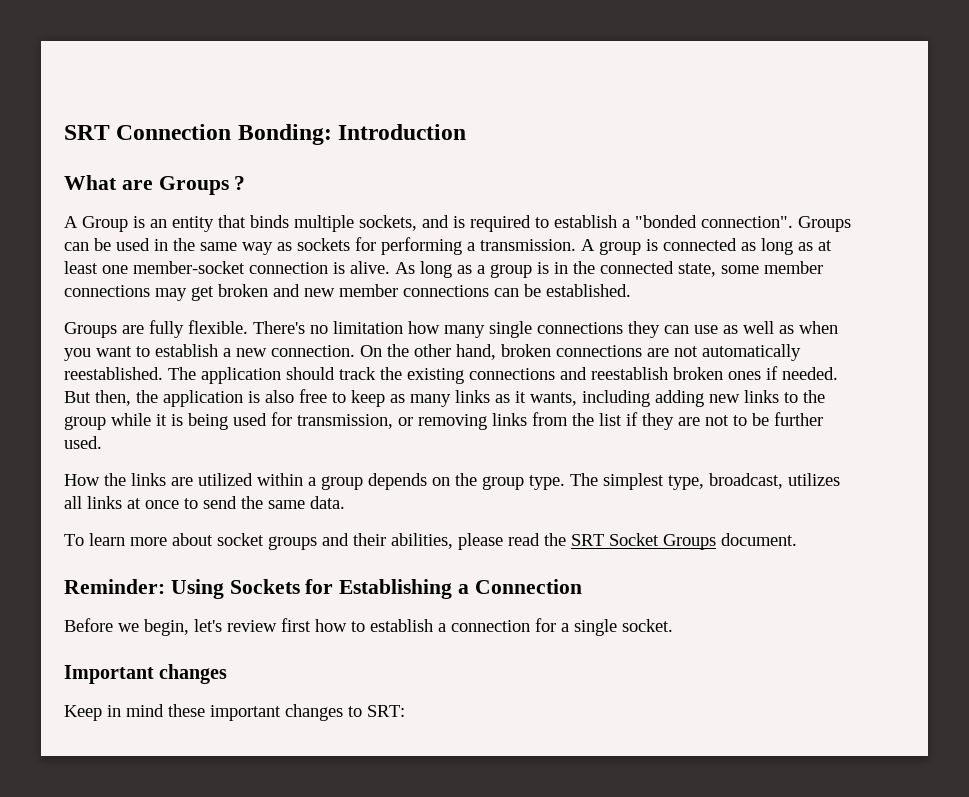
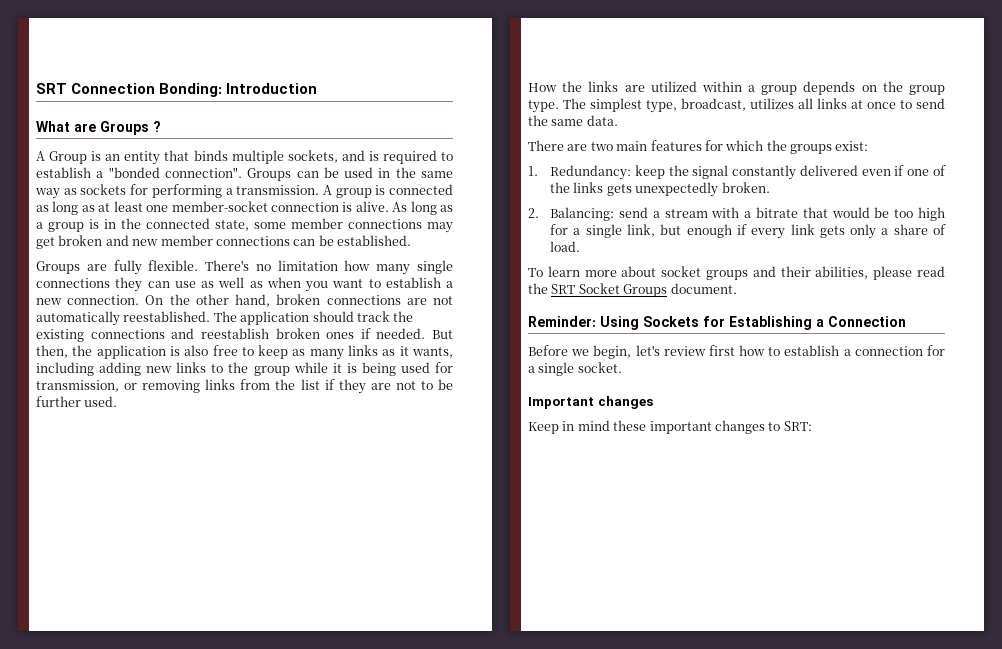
+ There are two main features for which the groups exist:
+ 1. Redundancy: keep the signal constantly delivered even if one of the links gets unexpectedly broken.
+ 2. Balancing: send a stream with a bitrate that would be too high for a single link, but enough if every link gets only a share of load.

